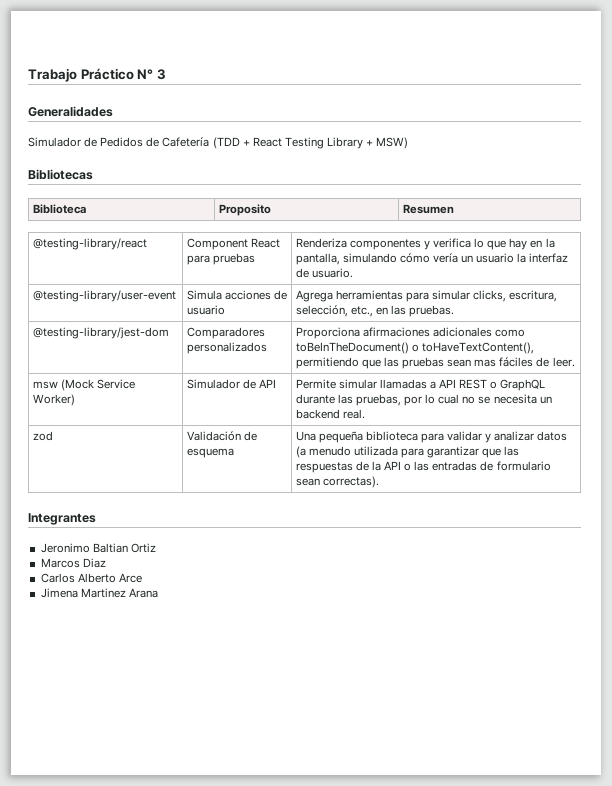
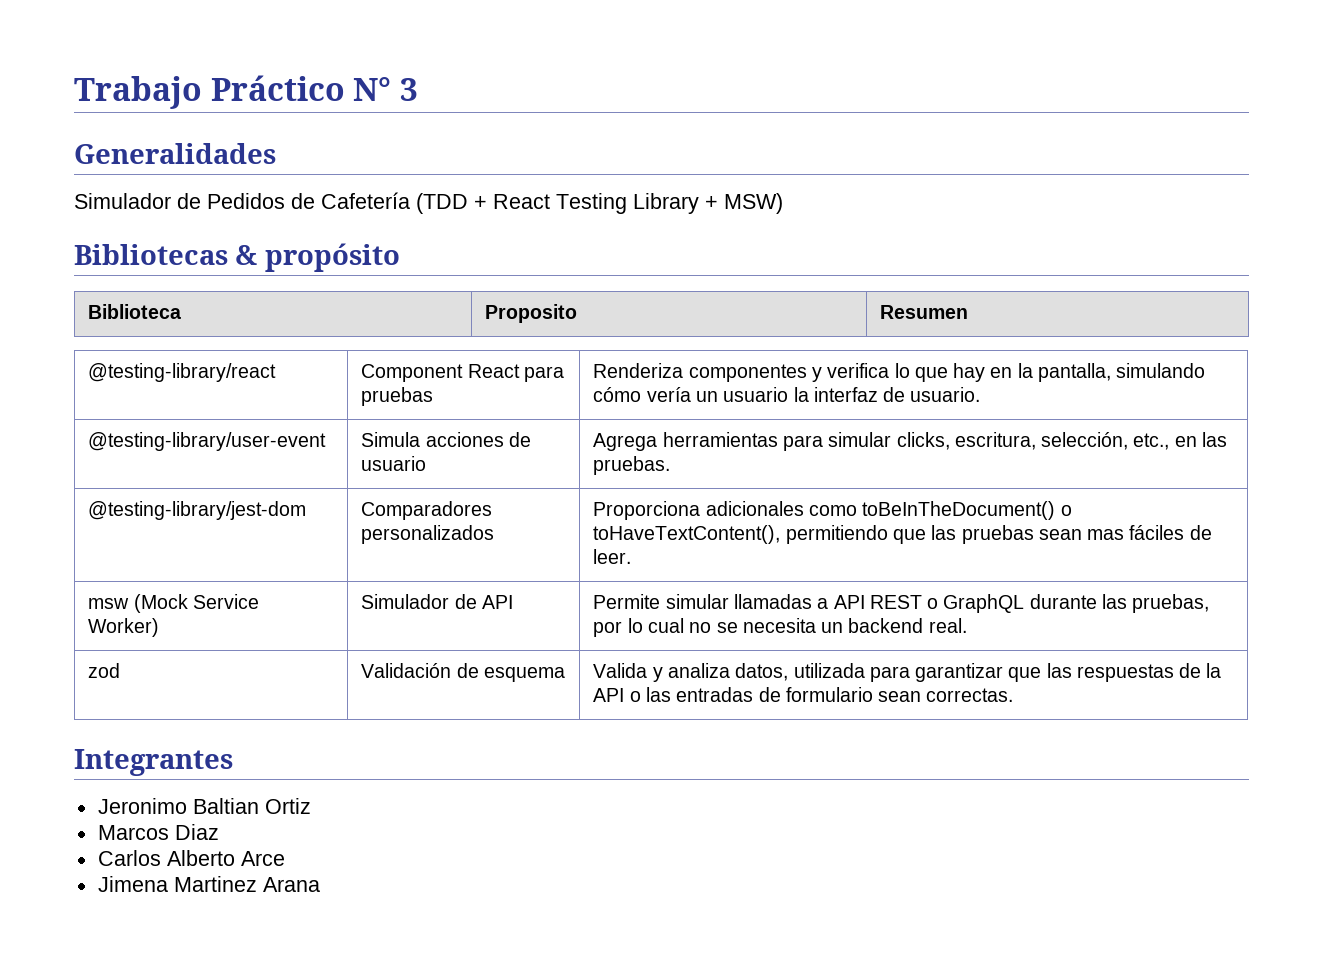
- Bibliotecas
+ Bibliotecas & propósito
- @testing-library/jest-dom | Comparadores personalizados | Proporciona afirmaciones adicionales como toBeInTheDocument() o toHaveTextContent(), permitiendo que las pruebas sean mas fáciles de leer.
+ @testing-library/jest-dom | Comparadores personalizados | Proporciona adicionales como toBeInTheDocument() o toHaveTextContent(), permitiendo que las pruebas sean mas fáciles de leer.
- zod | Validación de esquema | Una pequeña biblioteca para validar y analizar datos (a menudo utilizada para garantizar que las respuestas de la API o las entradas de formulario sean correctas).
+ zod | Validación de esquema | Valida y analiza datos, utilizada para garantizar que las respuestas de la API o las entradas de formulario sean correctas.

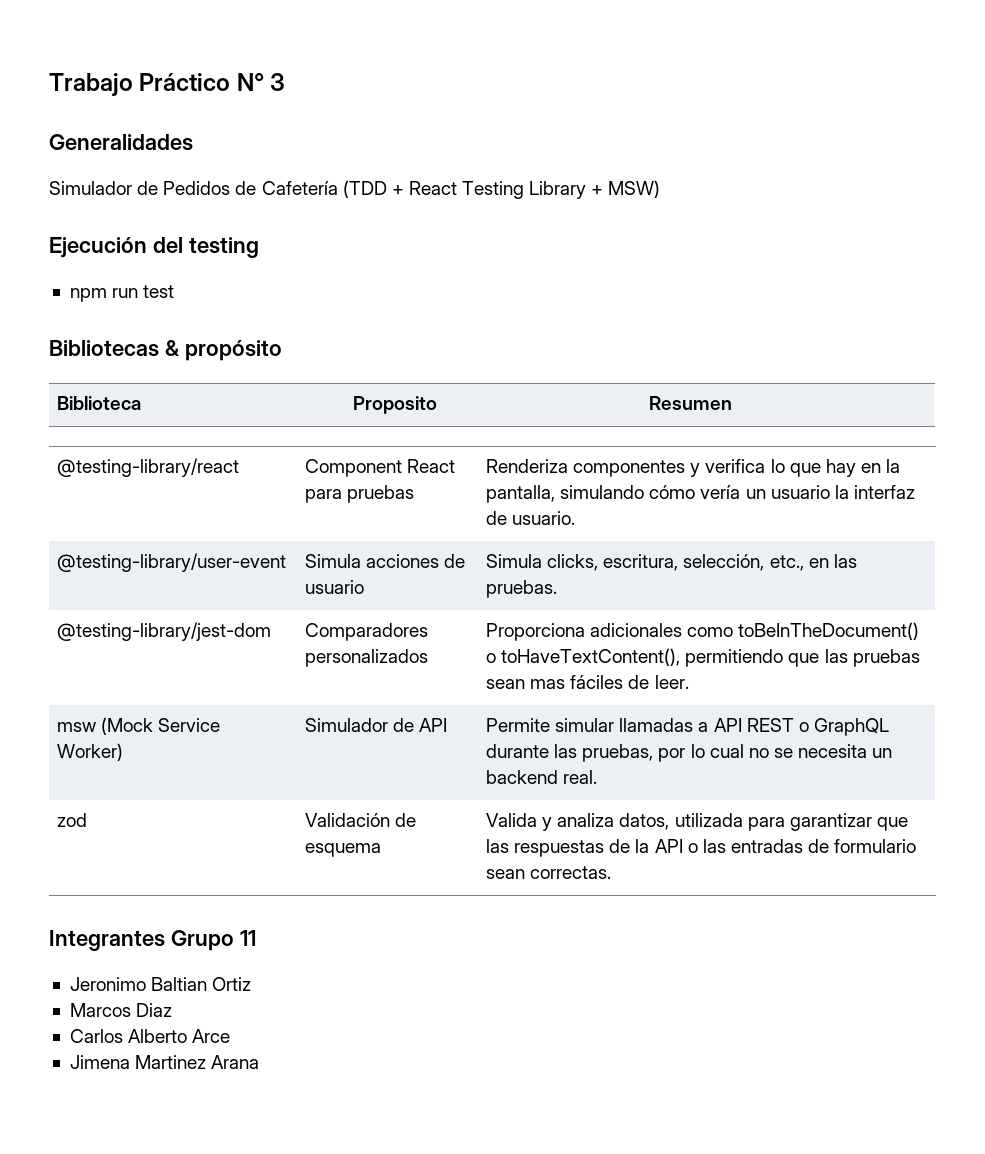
+ Ejecución del testing
+ npm run test
- @testing-library/user-event | Simula acciones de usuario | Agrega herramientas para simular clicks, escritura, selección, etc., en las pruebas.
+ @testing-library/user-event | Simula acciones de usuario | Simula clicks, escritura, selección, etc., en las pruebas.
- Integrantes
+ Integrantes Grupo 11

